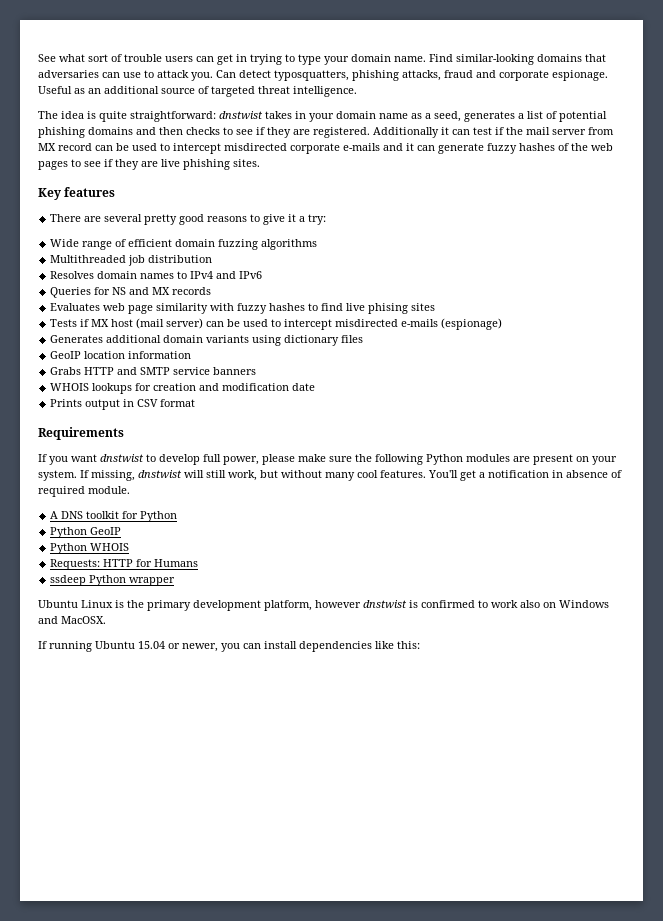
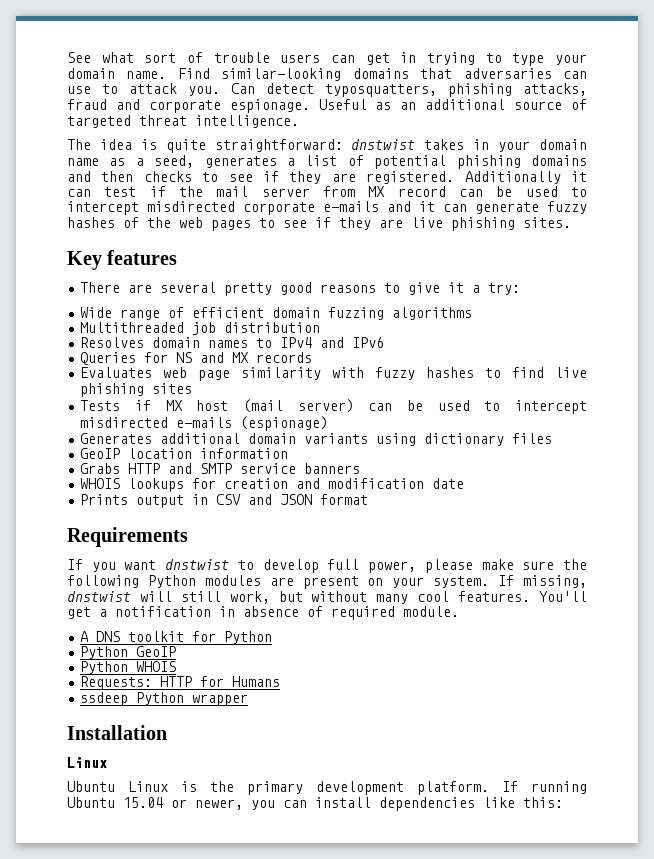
- Evaluates web page similarity with fuzzy hashes to find live phising sites
+ Evaluates web page similarity with fuzzy hashes to find live phishing sites
- Prints output in CSV format
+ Prints output in CSV and JSON format
+ Installation
+ Linux
- Ubuntu Linux is the primary development platform, however dnstwist is confirmed to work also on Windows and MacOSX.
- If running Ubuntu 15.04 or newer, you can install dependencies like this:
+ Ubuntu Linux is the primary development platform. If running Ubuntu 15.04 or newer, you can install dependencies like this:

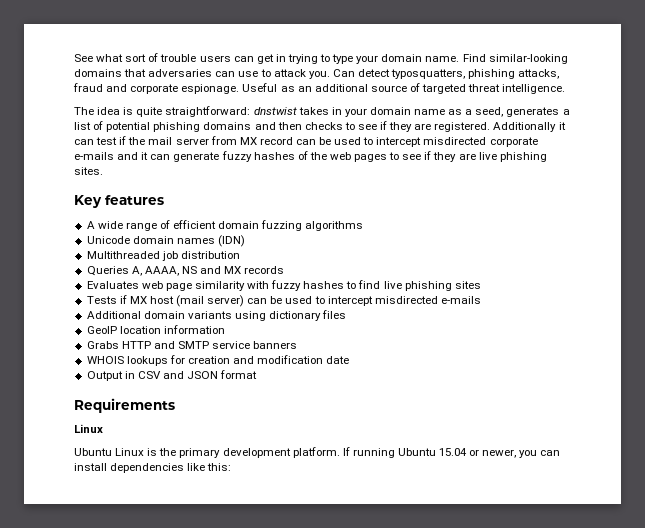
- There are several pretty good reasons to give it a try:
- Wide range of efficient domain fuzzing algorithms
+ A wide range of efficient domain fuzzing algorithms
+ Unicode domain names (IDN)
- Resolves domain names to IPv4 and IPv6
- Queries for NS and MX records
+ Queries A, AAAA, NS and MX records
- Tests if MX host (mail server) can be used to intercept misdirected e-mails (espionage)
- Generates additional domain variants using dictionary files
+ Tests if MX host (mail server) can be used to intercept misdirected e-mails
+ Additional domain variants using dictionary files
- Prints output in CSV and JSON format
+ Output in CSV and JSON format
- If you want dnstwist to develop full power, please make sure the following Python modules are present on your system. If missing, dnstwist will still work, but without many cool features. You'll get a notification in absence of required module.
- A DNS toolkit for Python
- Python GeoIP
- Python WHOIS
- Requests: HTTP for Humans
- ssdeep Python wrapper
- Installation

